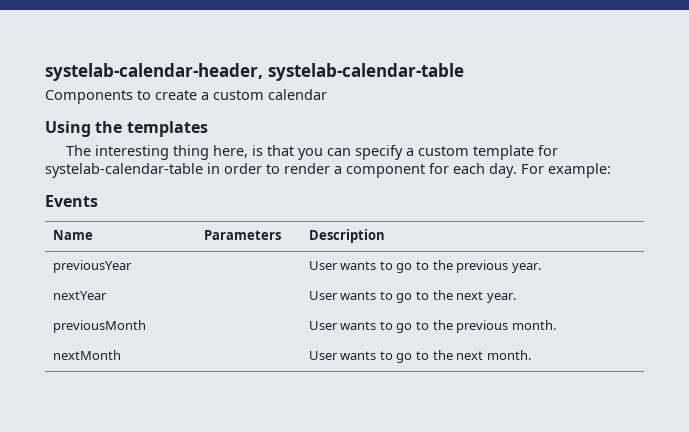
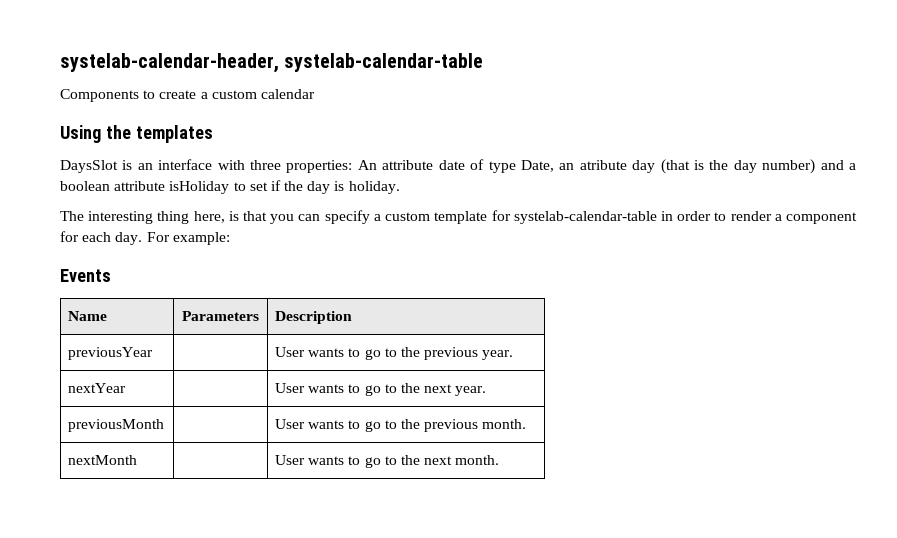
+ DaysSlot is an interface with three properties: An attribute date of type Date, an atribute day (that is the day number) and a boolean attribute isHoliday to set if the day is holiday.

